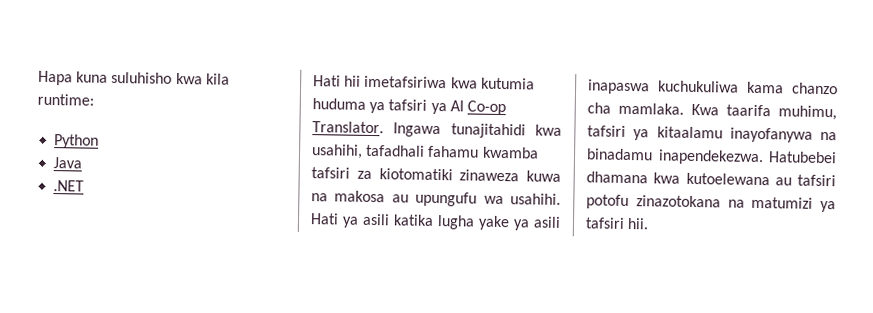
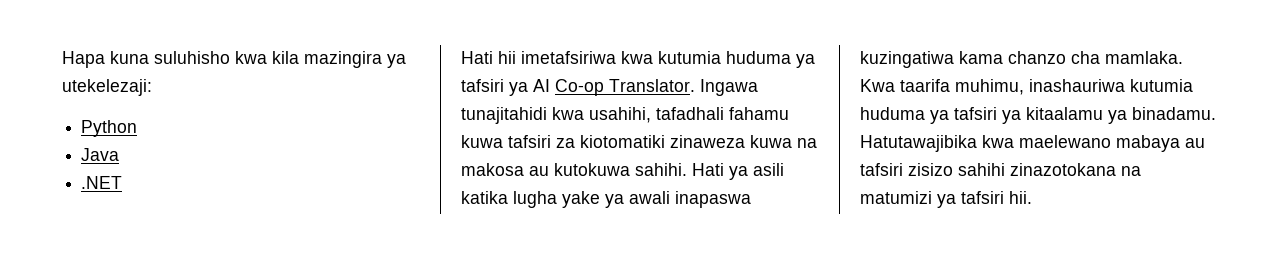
- Hapa kuna suluhisho kwa kila runtime:
+ Hapa kuna suluhisho kwa kila mazingira ya utekelezaji:
- Ingawa tunajitahidi kwa usahihi, tafadhali fahamu kwamba tafsiri za kiotomatiki zinaweza kuwa na makosa au upungufu wa usahihi.
+ Ingawa tunajitahidi kwa usahihi, tafadhali fahamu kuwa tafsiri za kiotomatiki zinaweza kuwa na makosa au kutokuwa sahihi.
- Hati ya asili katika lugha yake ya asili inapaswa kuchukuliwa kama chanzo cha mamlaka.
+ Hati ya asili katika lugha yake ya awali inapaswa kuzingatiwa kama chanzo cha mamlaka.
- Kwa taarifa muhimu, tafsiri ya kitaalamu inayofanywa na binadamu inapendekezwa. Hatubebei dhamana kwa kutoelewana au tafsiri potofu zinazotokana na matumizi ya tafsiri hii.
+ Kwa taarifa muhimu, inashauriwa kutumia huduma ya tafsiri ya kitaalamu ya binadamu. Hatutawajibika kwa maelewano mabaya au tafsiri zisizo sahihi zinazotokana na matumizi ya tafsiri hii.

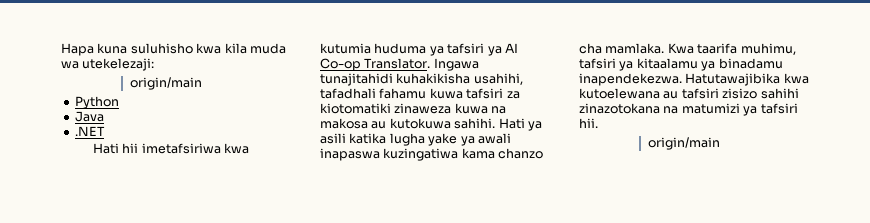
- Hapa kuna suluhisho kwa kila mazingira ya utekelezaji:
+ Hapa kuna suluhisho kwa kila muda wa utekelezaji:
+ origin/main
- Ingawa tunajitahidi kwa usahihi, tafadhali fahamu kuwa tafsiri za kiotomatiki zinaweza kuwa na makosa au kutokuwa sahihi.
+ Ingawa tunajitahidi kuhakikisha usahihi, tafadhali fahamu kuwa tafsiri za kiotomatiki zinaweza kuwa na makosa au kutokuwa sahihi.
- Kwa taarifa muhimu, inashauriwa kutumia huduma ya tafsiri ya kitaalamu ya binadamu. Hatutawajibika kwa maelewano mabaya au tafsiri zisizo sahihi zinazotokana na matumizi ya tafsiri hii.
+ Kwa taarifa muhimu, tafsiri ya kitaalamu ya binadamu inapendekezwa. Hatutawajibika kwa kutoelewana au tafsiri zisizo sahihi zinazotokana na matumizi ya tafsiri hii.
+ origin/main

